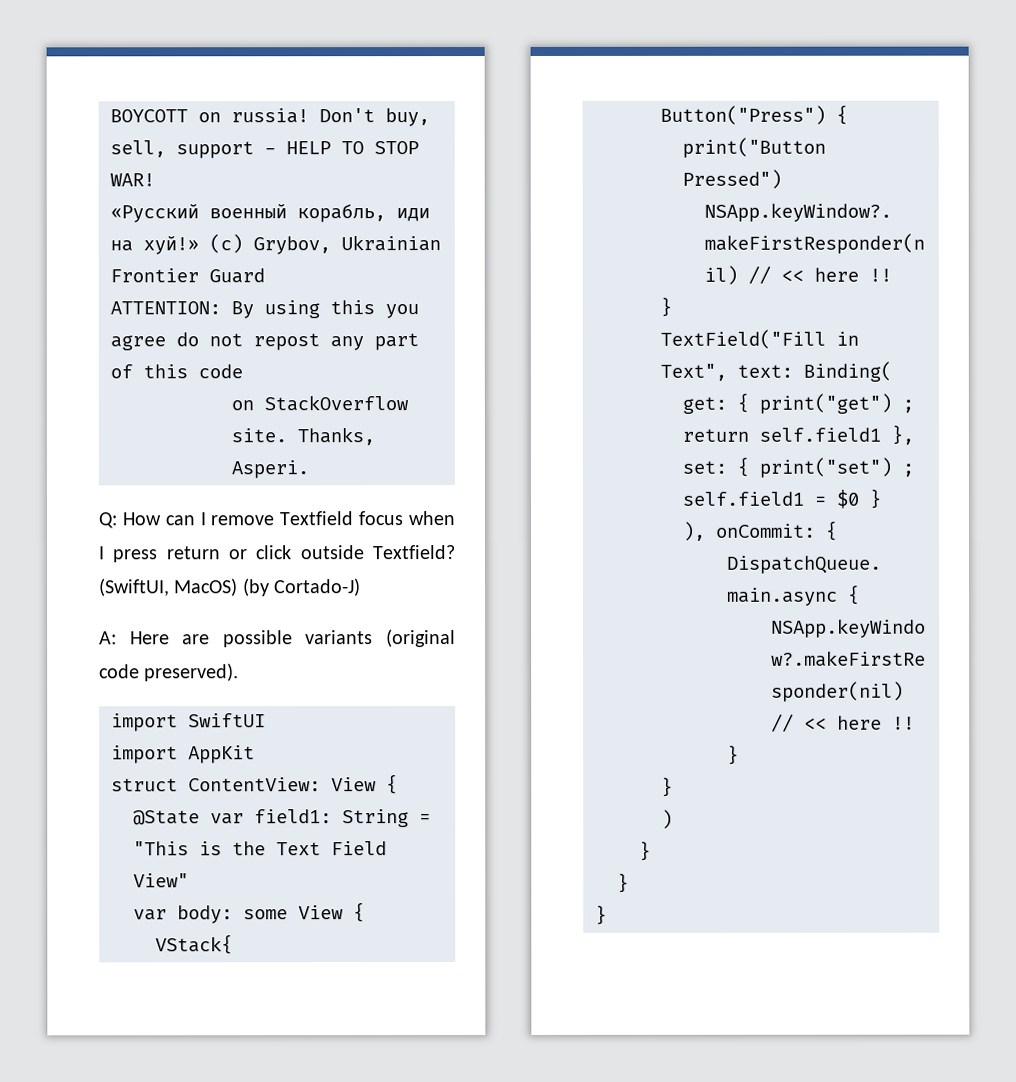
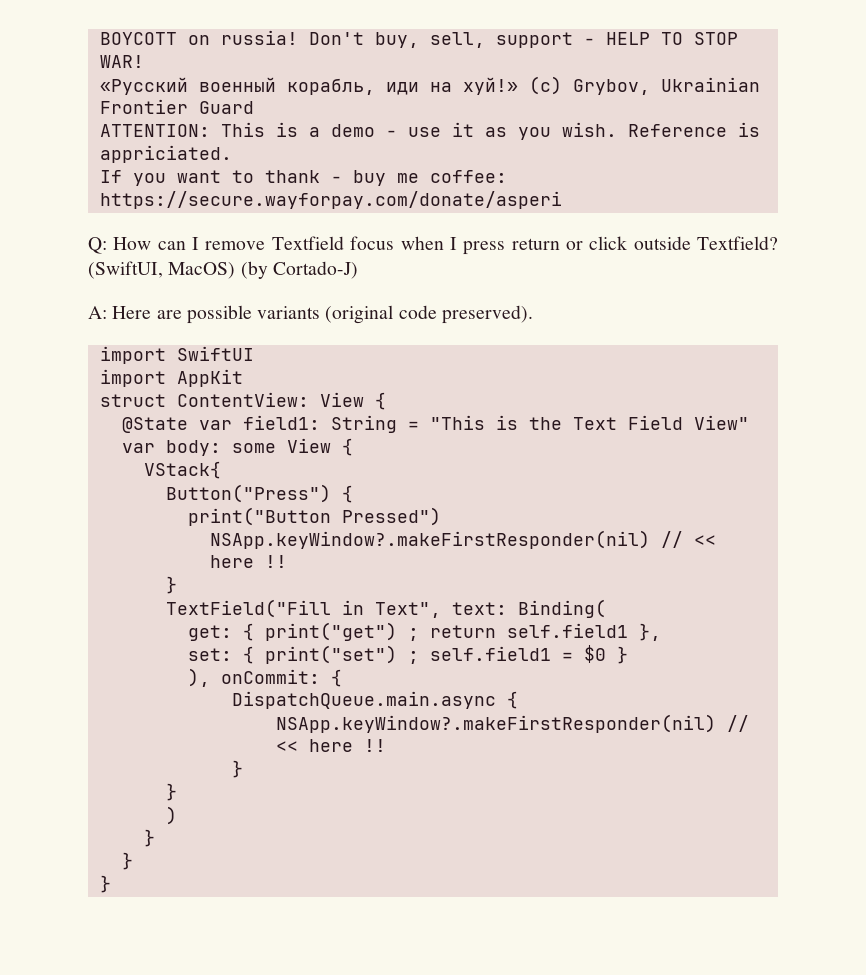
- ATTENTION: By using this you agree do not repost any part of this code
- on StackOverflow site. Thanks, Asperi.
+ ATTENTION: This is a demo - use it as you wish. Reference is appriciated.
+ If you want to thank - buy me coffee: https://secure.wayforpay.com/donate/asperi

